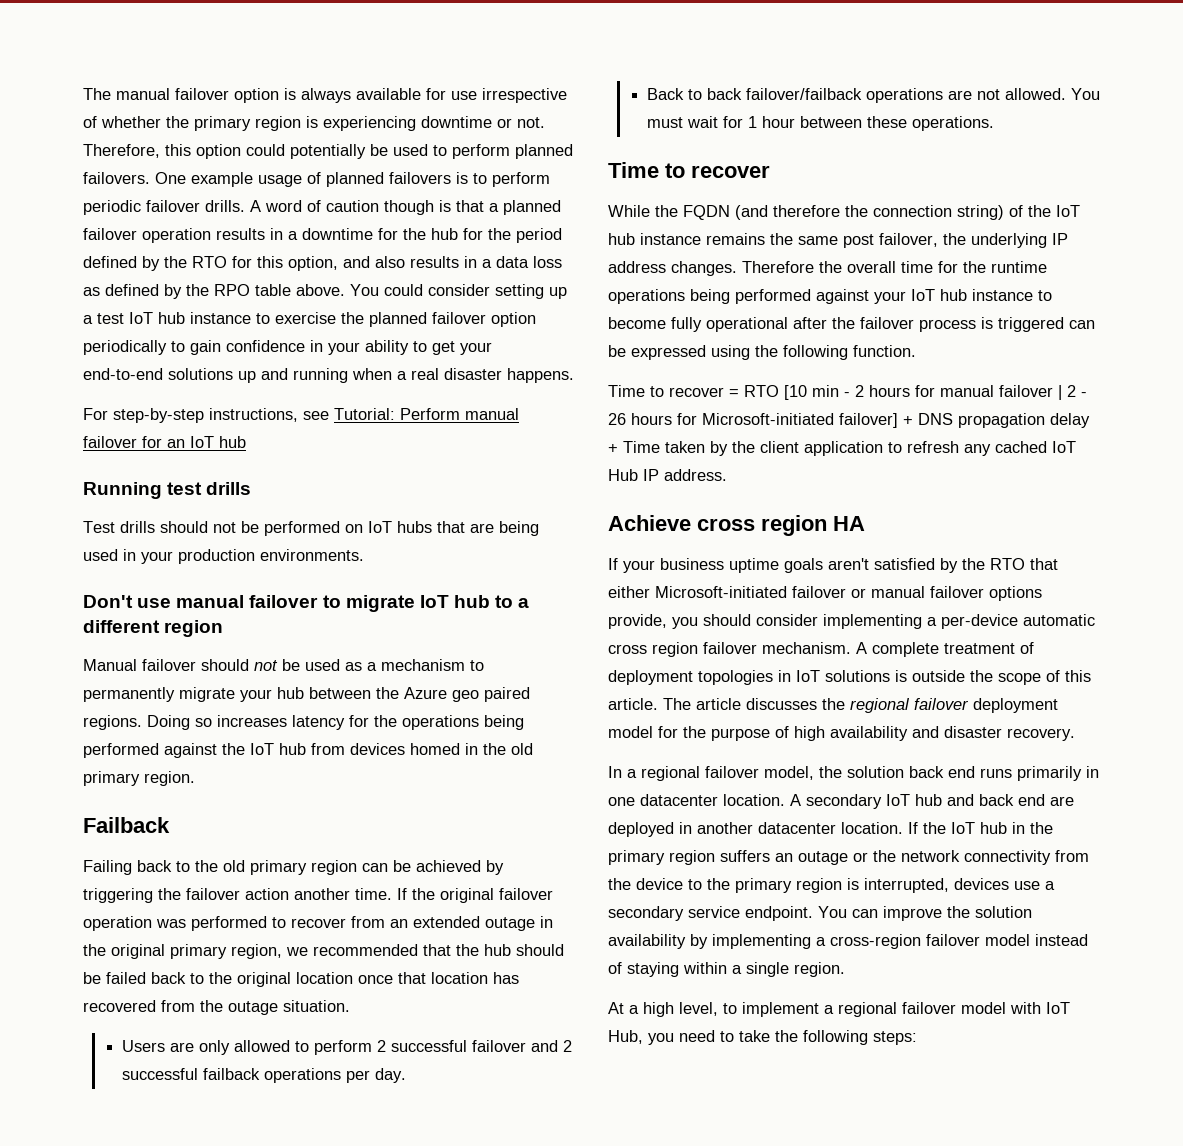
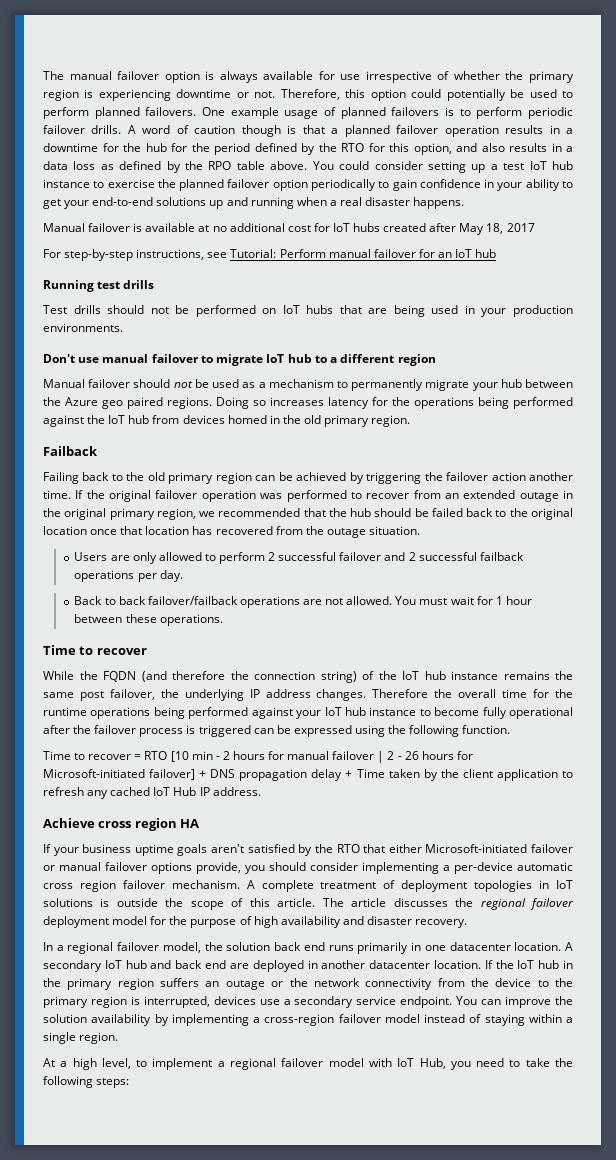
+ Manual failover is available at no additional cost for IoT hubs created after May 18, 2017

